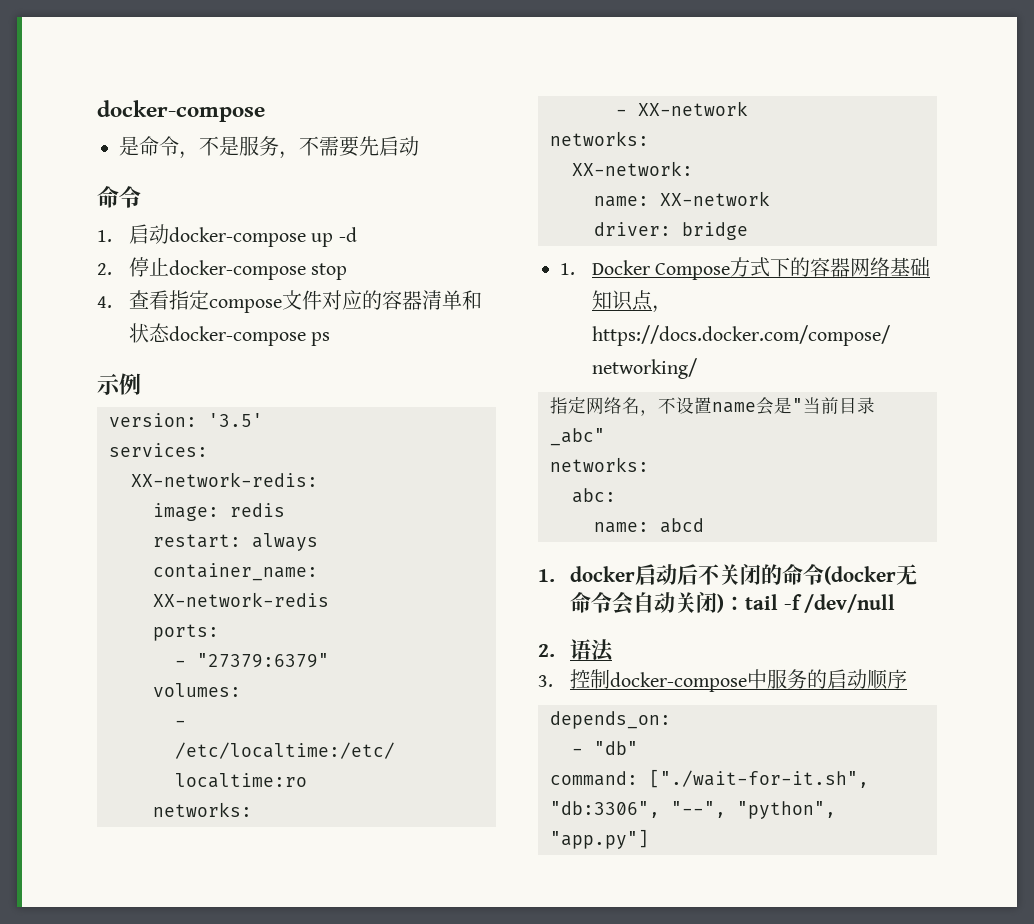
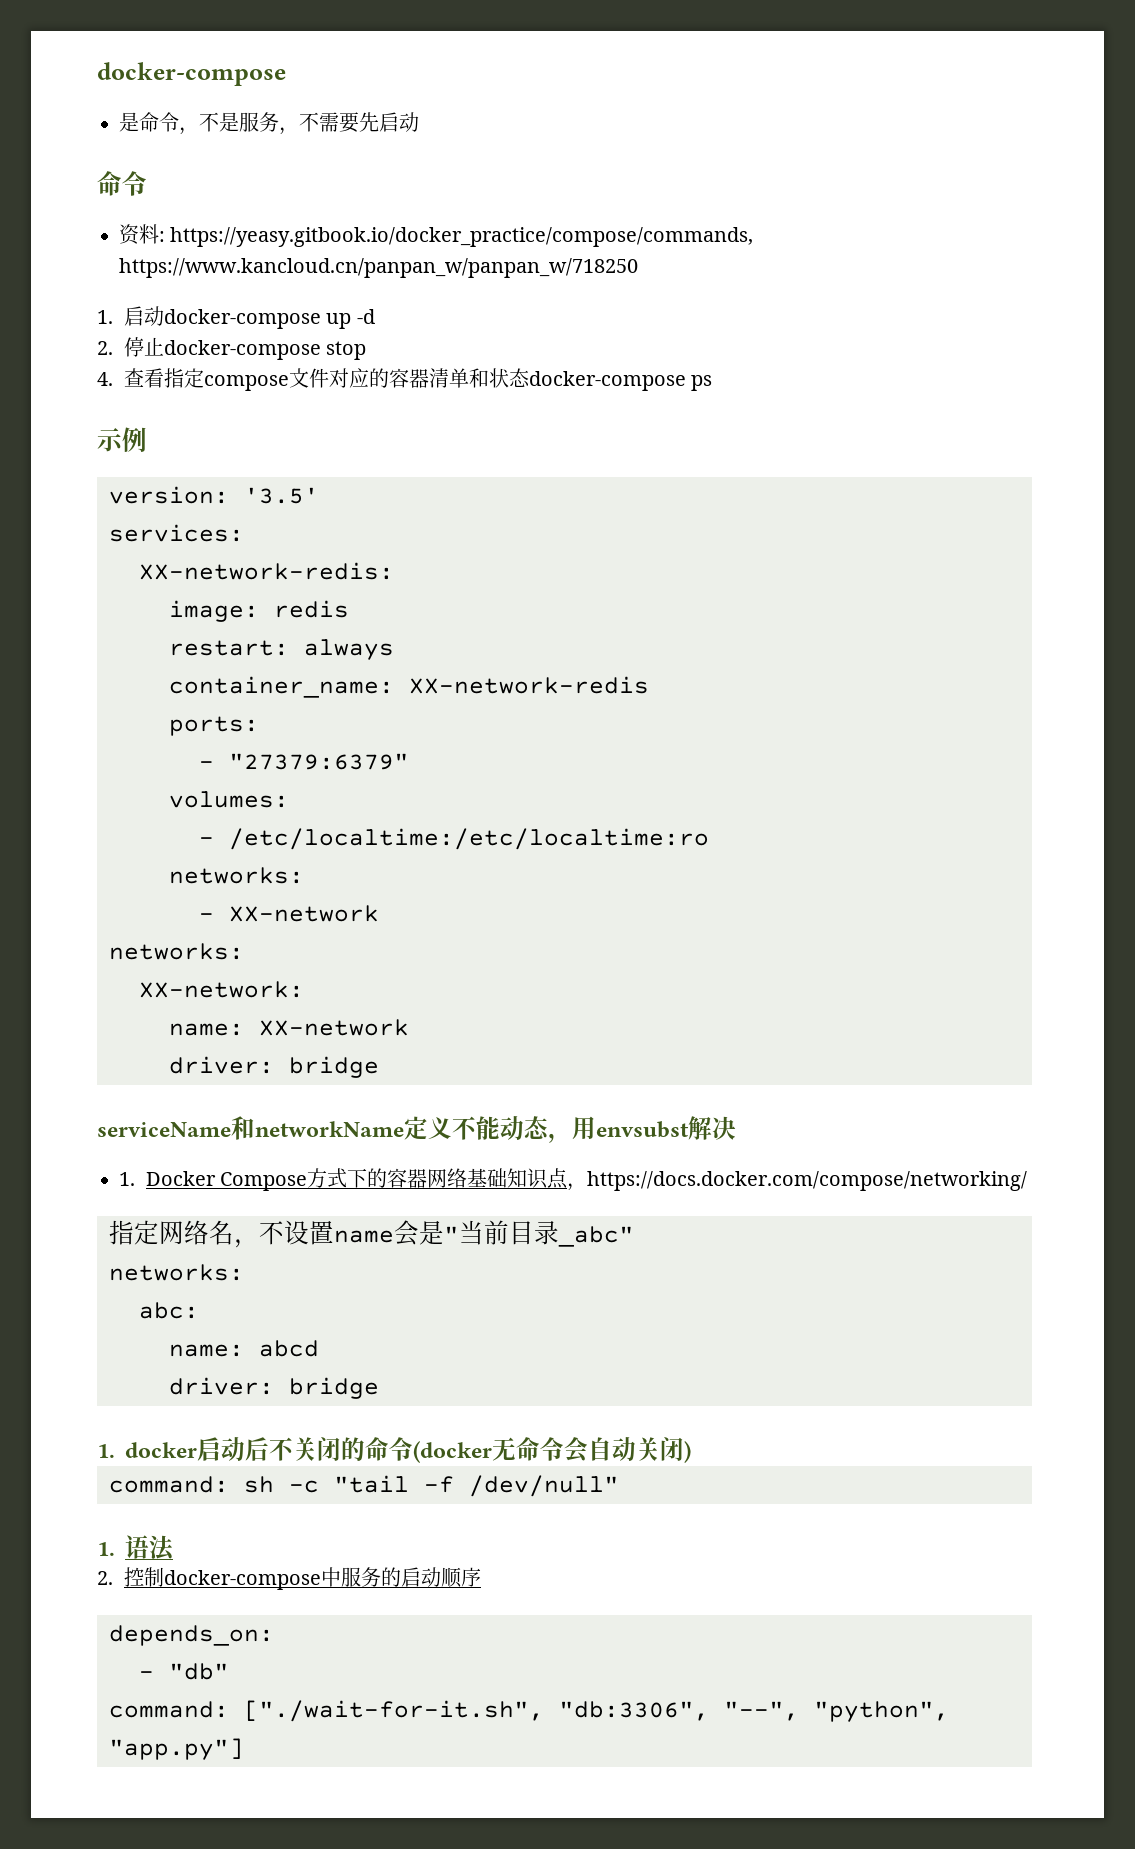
+ 资料: https://yeasy.gitbook.io/docker_practice/compose/commands, https://www.kancloud.cn/panpan_w/panpan_w/718250
+ serviceName和networkName定义不能动态，用envsubst解决
  name: abcd
+ driver: bridge
- 1. docker启动后不关闭的命令(docker无命令会自动关闭)：tail -f /dev/null
- 2.语法
+ 1. docker启动后不关闭的命令(docker无命令会自动关闭)
+ command: sh -c "tail -f /dev/null"
+ 1.语法
- 3.控制docker-compose中服务的启动顺序
+ 2.控制docker-compose中服务的启动顺序

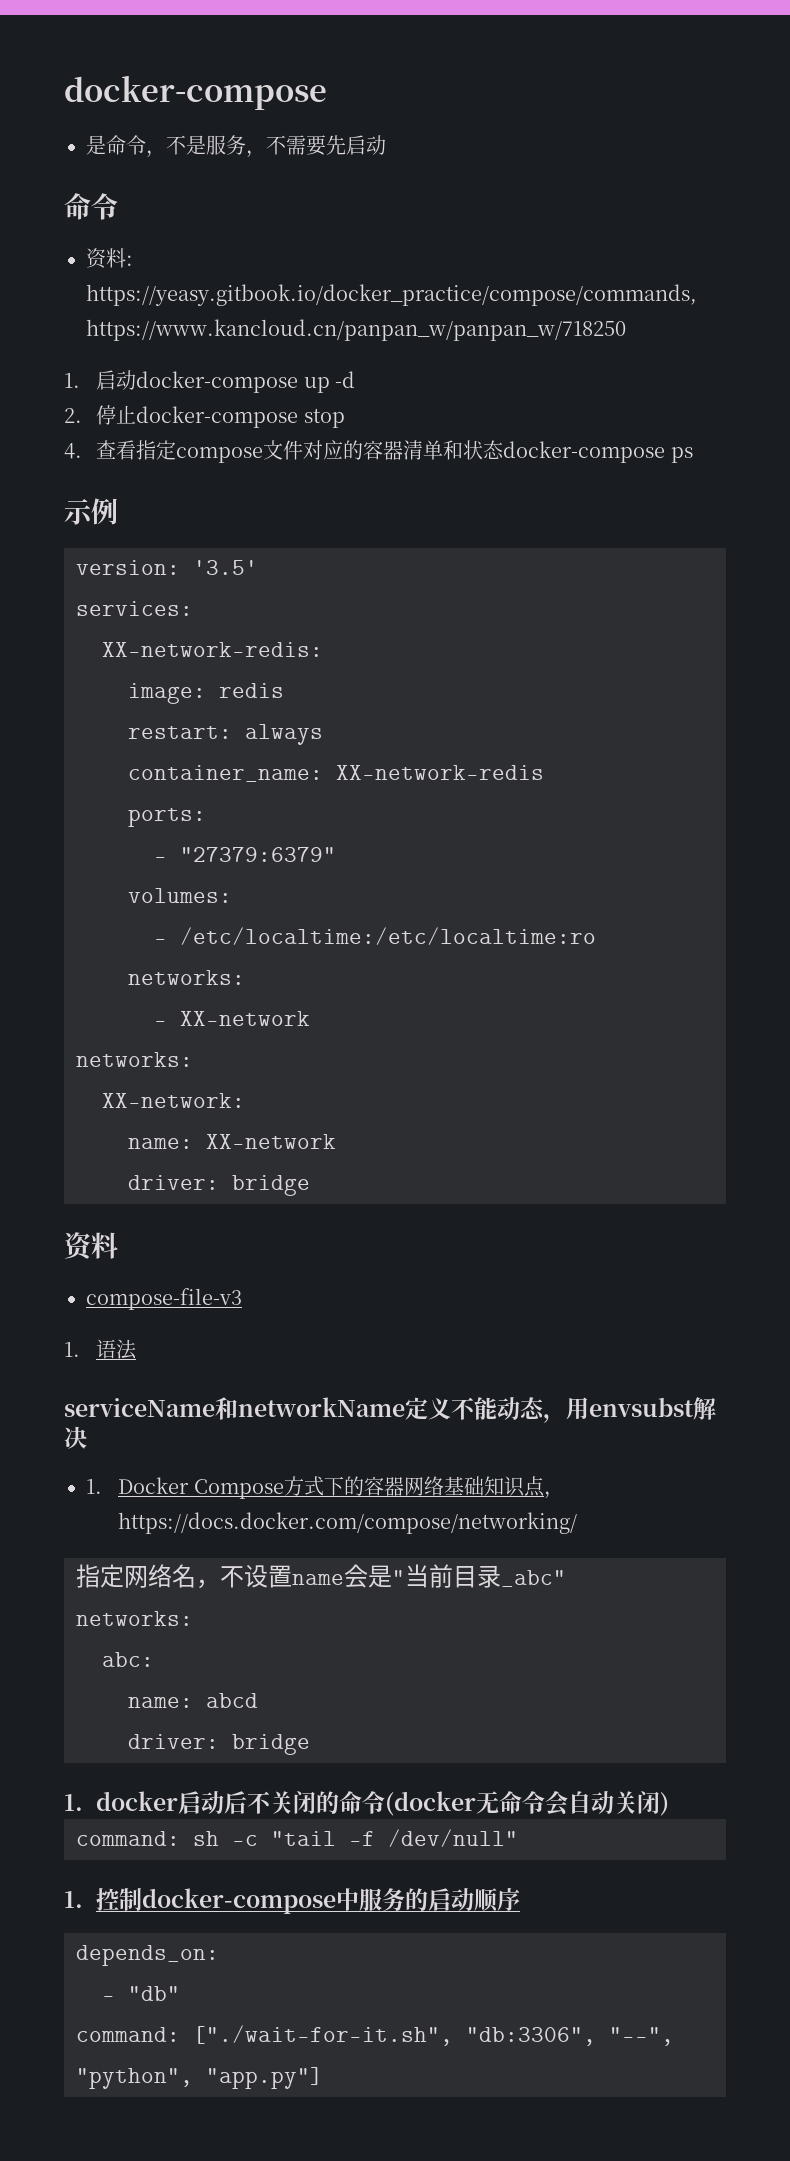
  name: XX-network
  driver: bridge
+ 资料
+ compose-file-v3
+ 1.语法
- 1.语法
- 2.控制docker-compose中服务的启动顺序
+ 1.控制docker-compose中服务的启动顺序

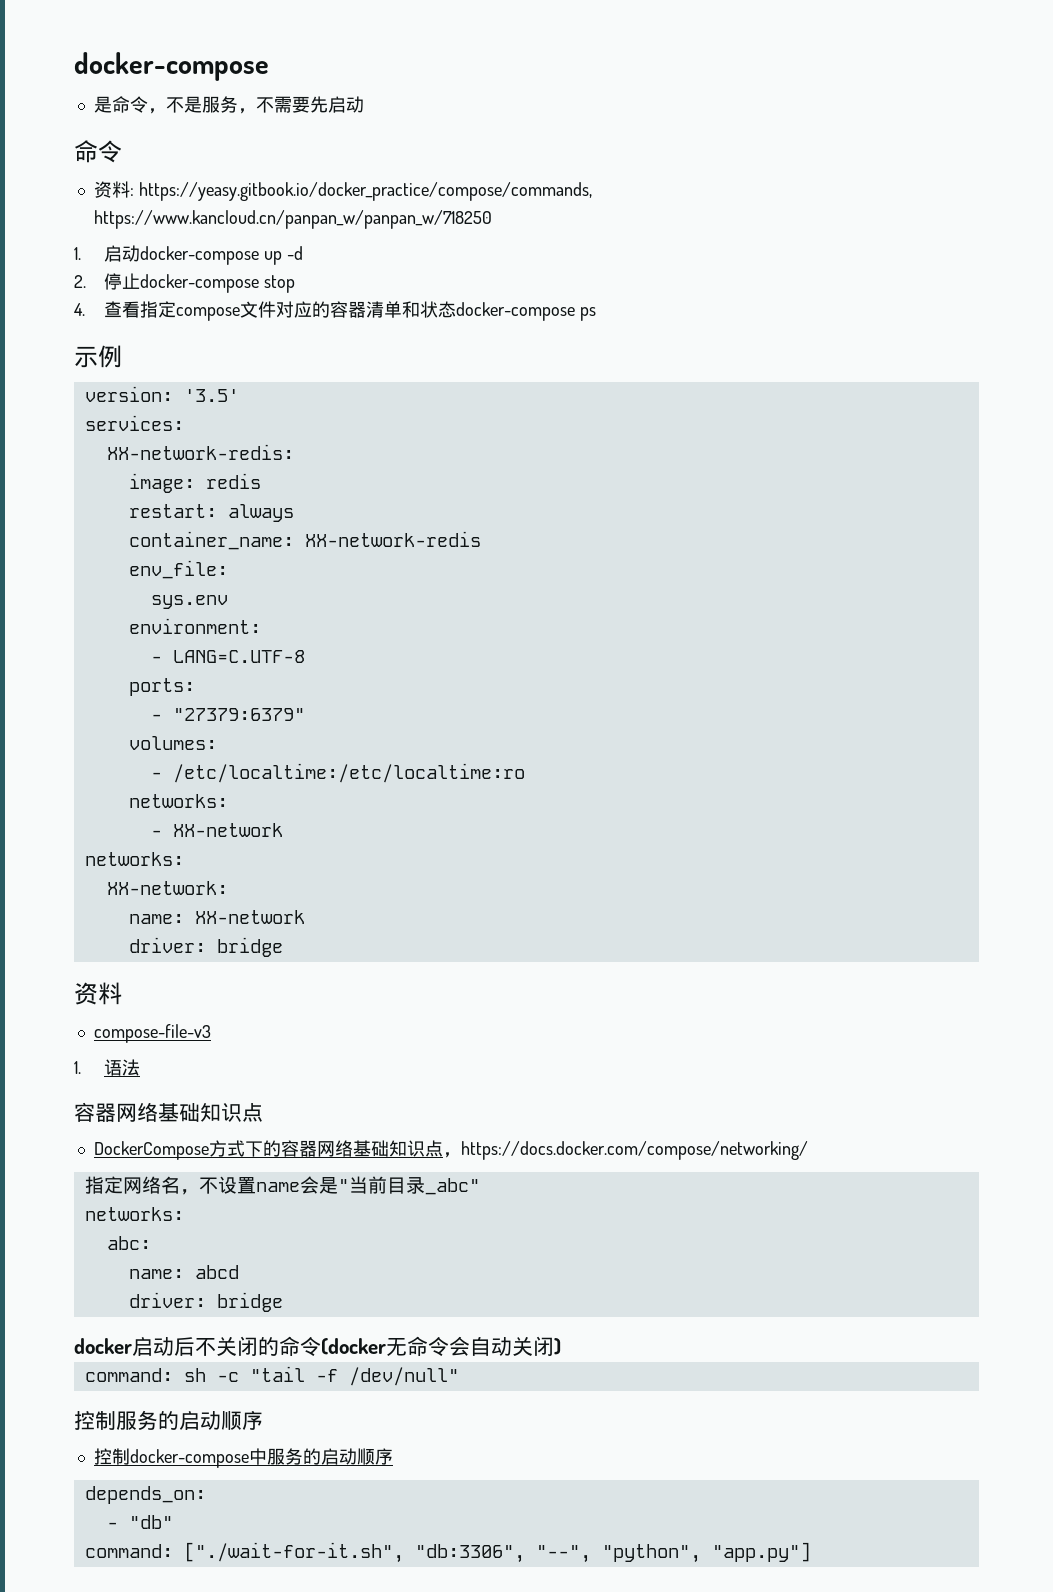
+ env_file:
+ sys.env
+ environment:
+ - LANG=C.UTF-8
  1.语法
- serviceName和networkName定义不能动态，用envsubst解决
- 1. Docker Compose方式下的容器网络基础知识点，https://docs.docker.com/compose/networking/
+ 容器网络基础知识点
+ DockerCompose方式下的容器网络基础知识点，https://docs.docker.com/compose/networking/
- 1. docker启动后不关闭的命令(docker无命令会自动关闭)
+ docker启动后不关闭的命令(docker无命令会自动关闭)
- 1.控制docker-compose中服务的启动顺序
+ 控制服务的启动顺序
+ 控制docker-compose中服务的启动顺序

